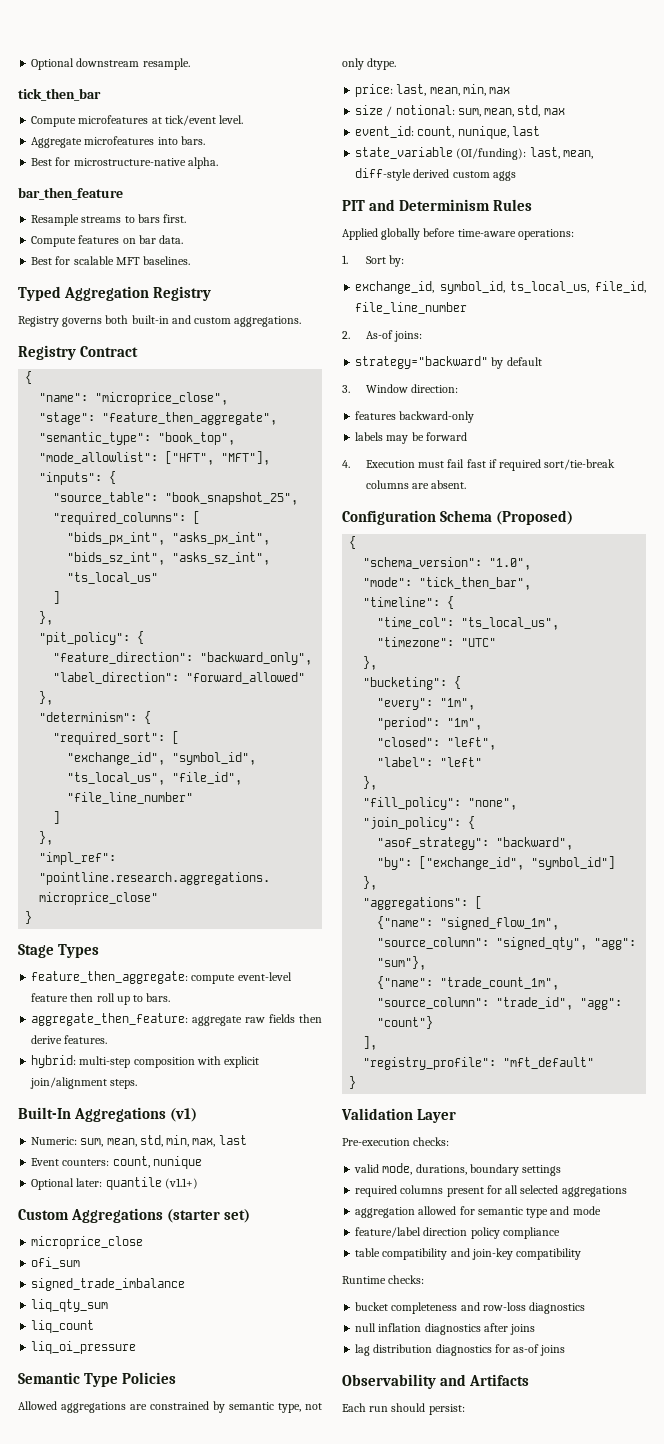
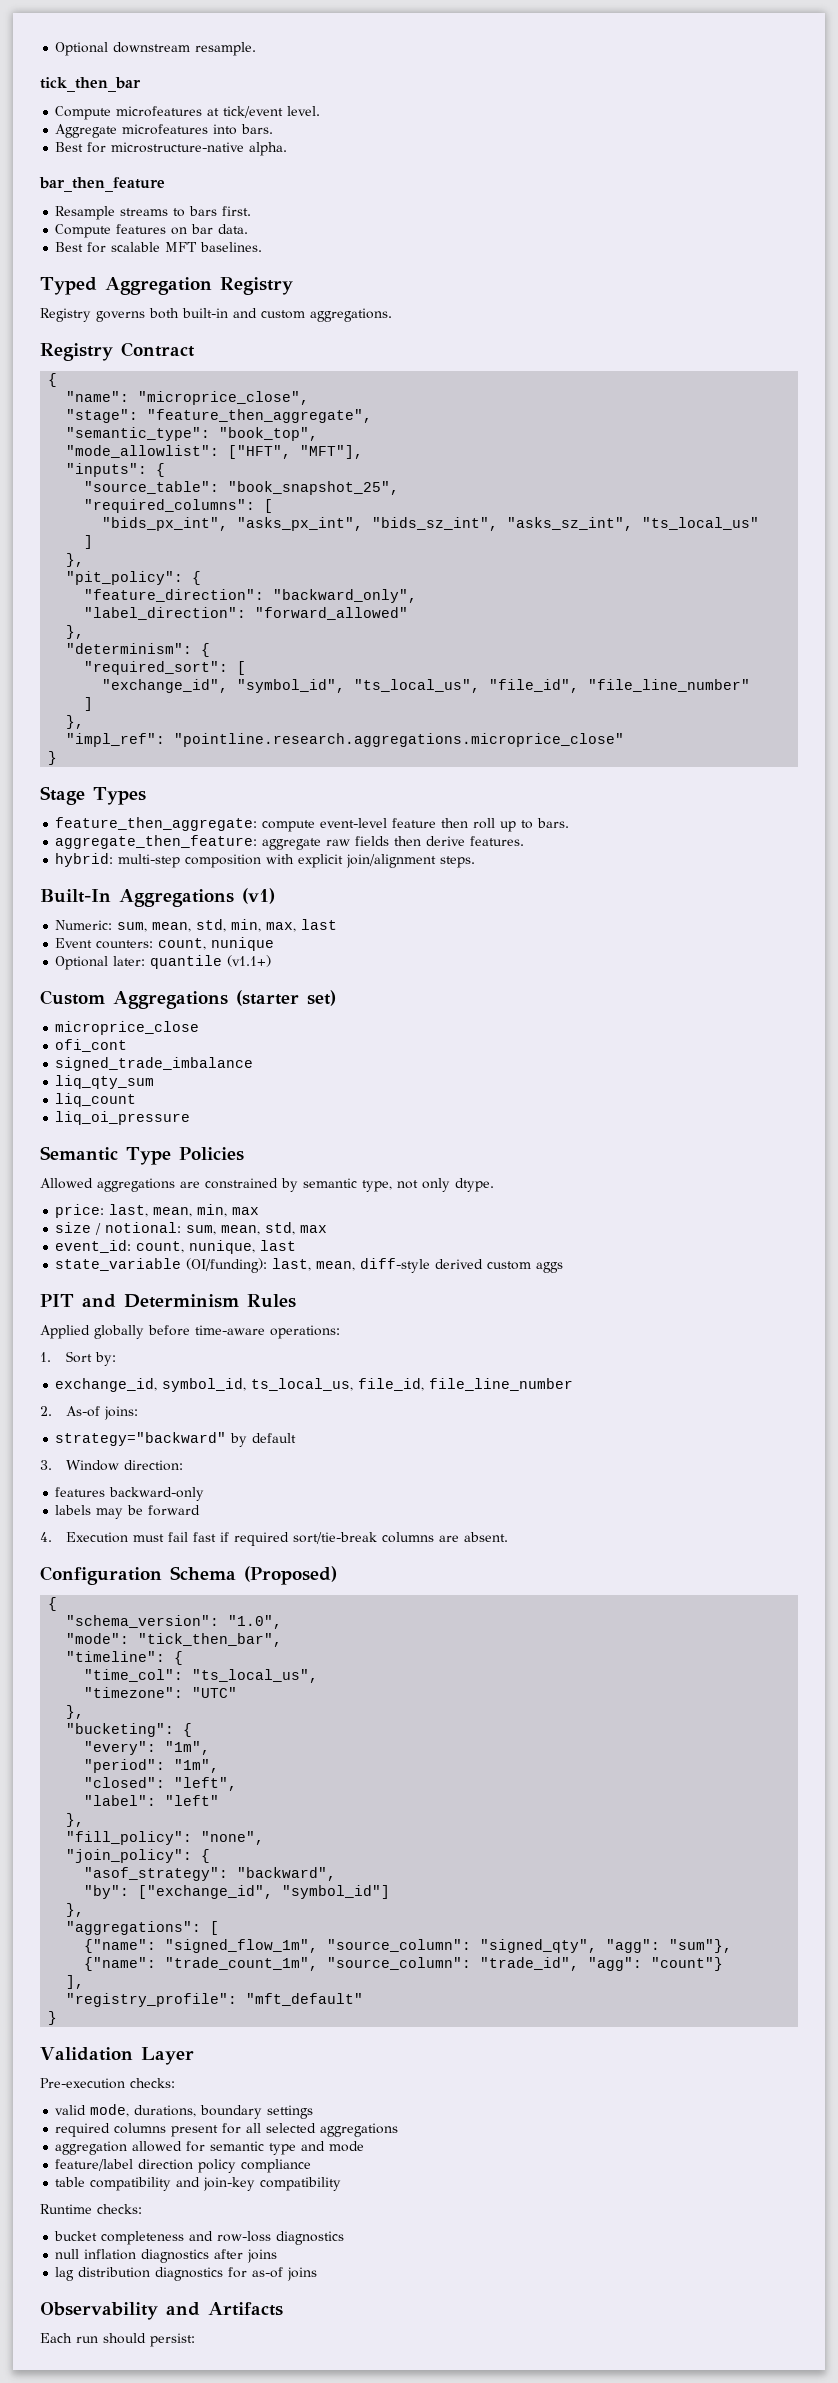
- ofi_sum
+ ofi_cont

